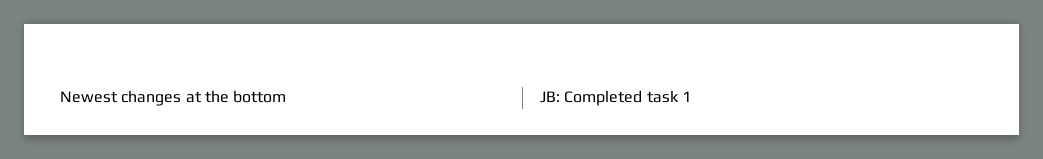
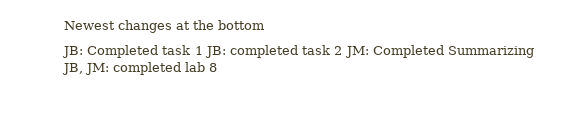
- JB: Completed task 1
+ JB: Completed task 1 JB: completed task 2 JM: Completed Summarizing JB, JM: completed lab 8

